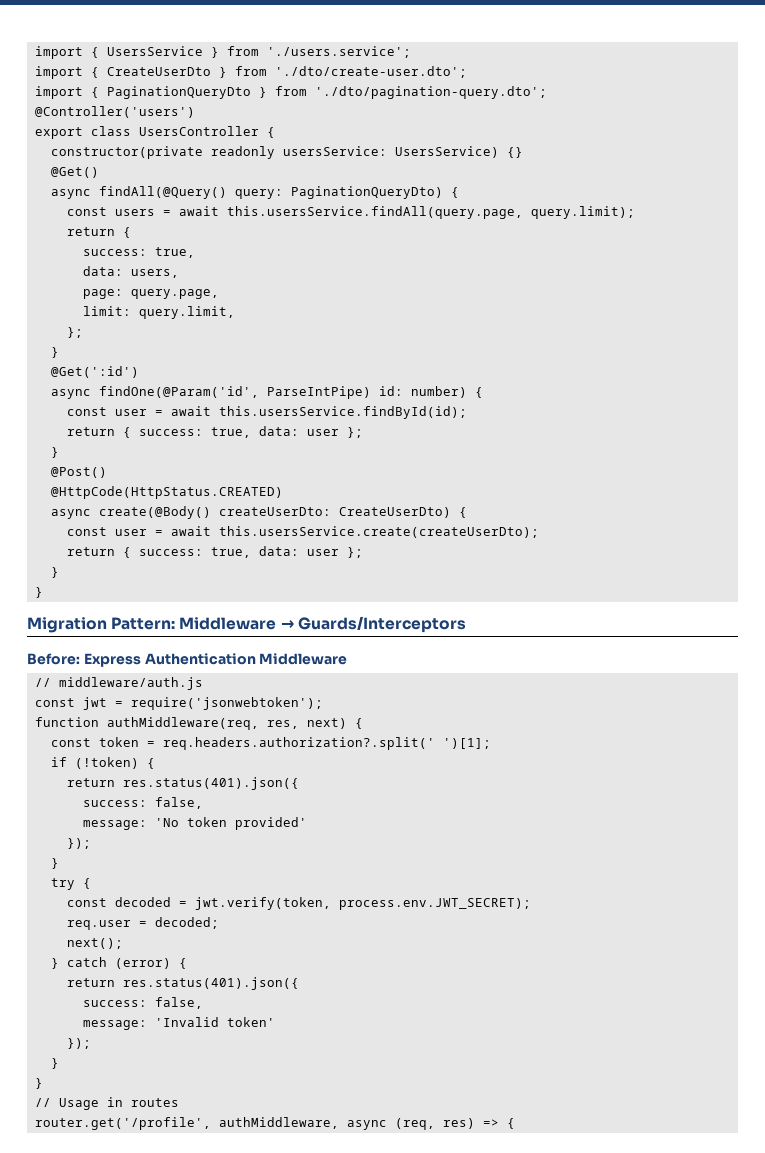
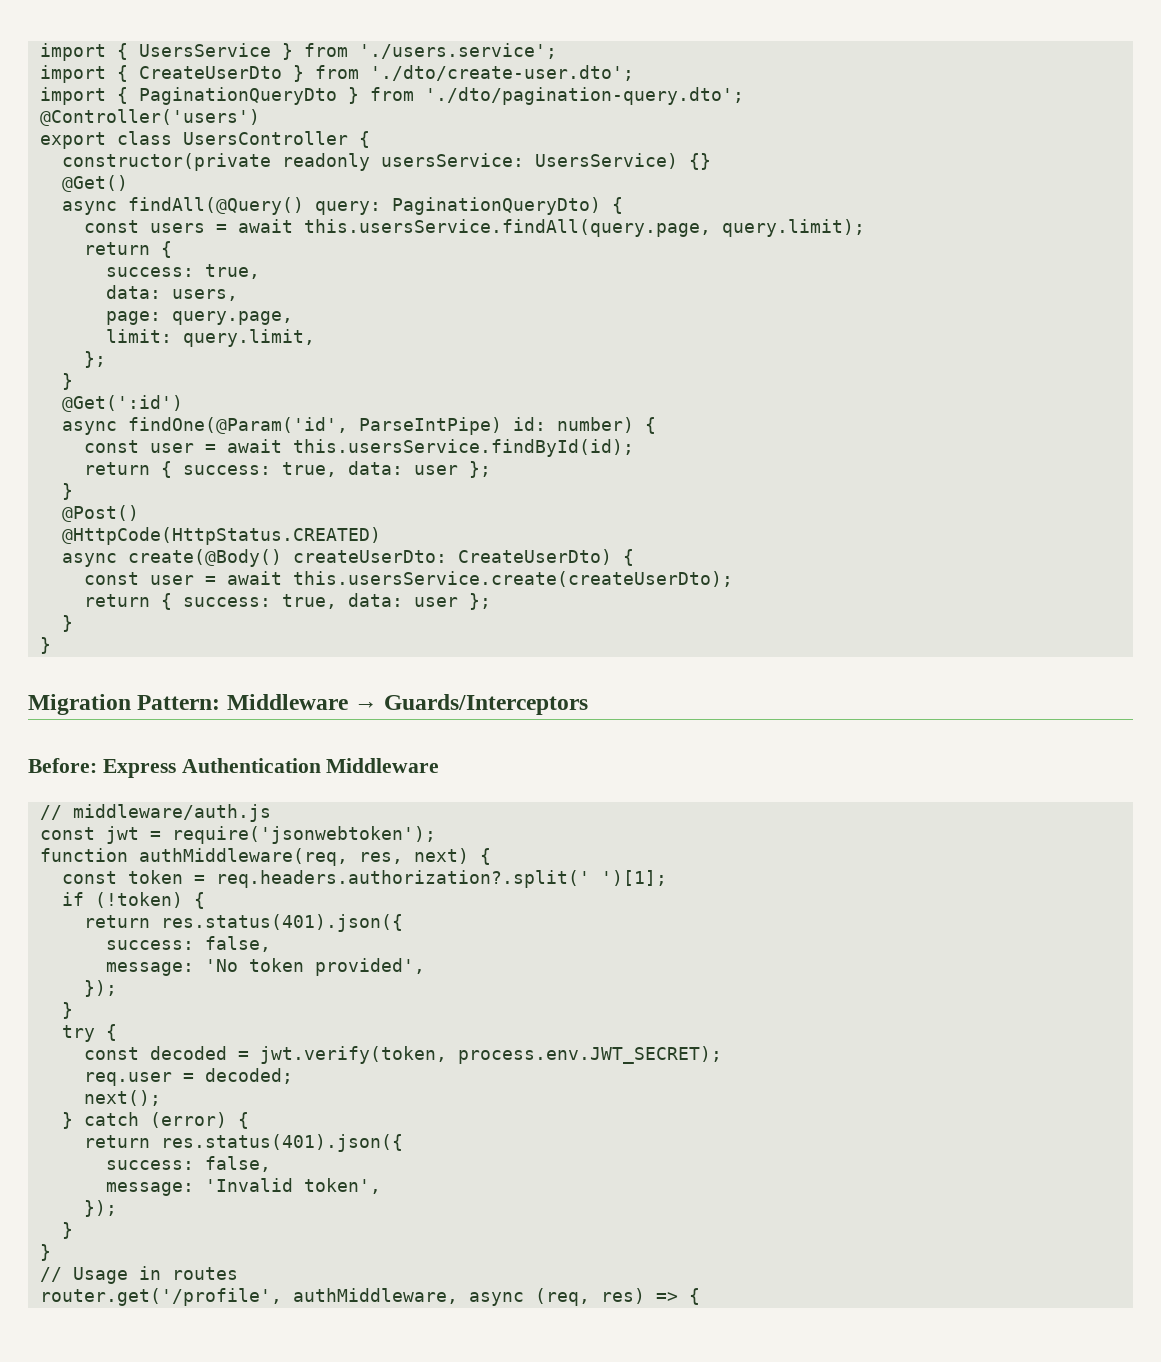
- message: 'No token provided'
+ message: 'No token provided',
- message: 'Invalid token'
+ message: 'Invalid token',

